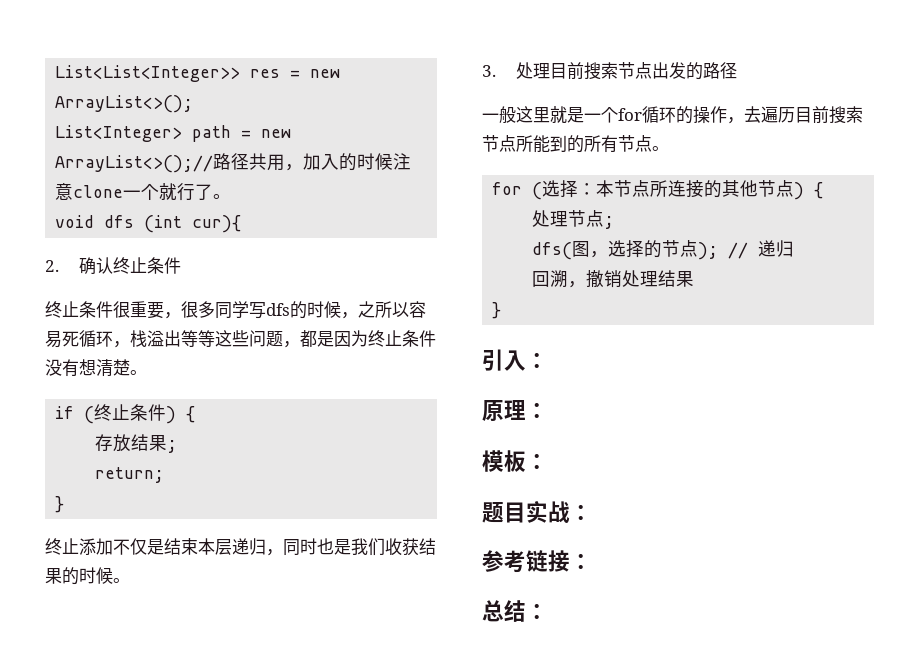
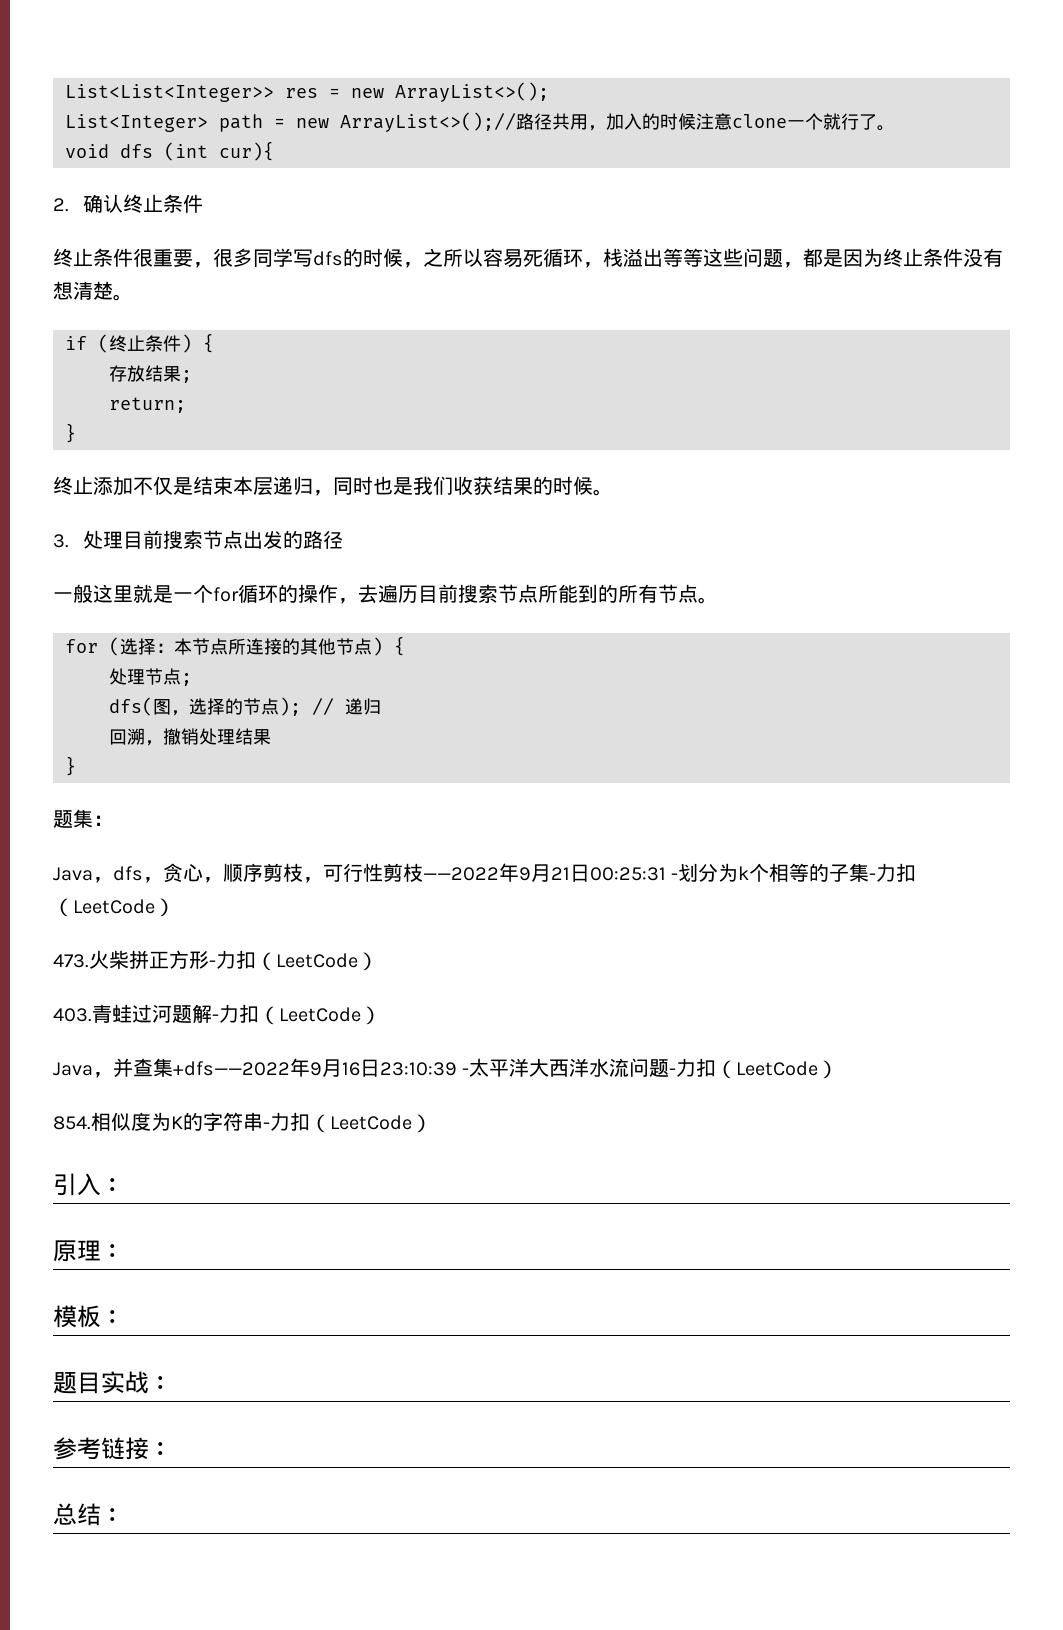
+ 题集：
+ Java，dfs，贪心，顺序剪枝，可行性剪枝——2022年9月21日00:25:31 -划分为k个相等的子集-力扣（LeetCode）
+ 473.火柴拼正方形-力扣（LeetCode）
+ 403.青蛙过河题解-力扣（LeetCode）
+ Java，并查集+dfs——2022年9月16日23:10:39 -太平洋大西洋水流问题-力扣（LeetCode）
+ 854.相似度为K的字符串-力扣（LeetCode）

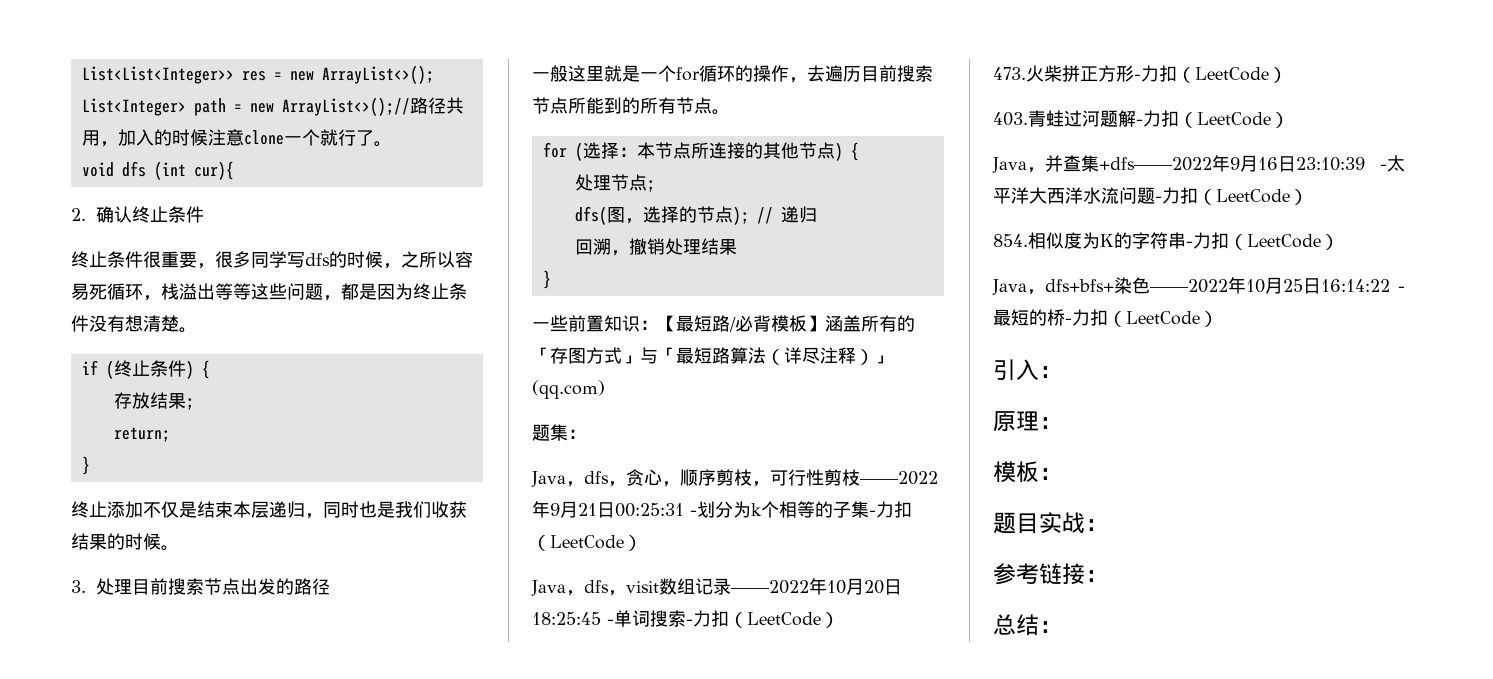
+ 一些前置知识：【最短路/必背模板】涵盖所有的「存图方式」与「最短路算法（详尽注释）」(qq.com)
+ Java，dfs，visit数组记录——2022年10月20日18:25:45 -单词搜索-力扣（LeetCode）
+ Java，dfs+bfs+染色——2022年10月25日16:14:22 -最短的桥-力扣（LeetCode）

